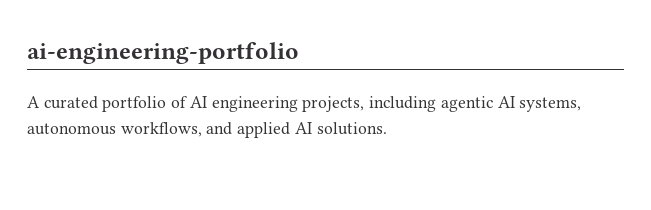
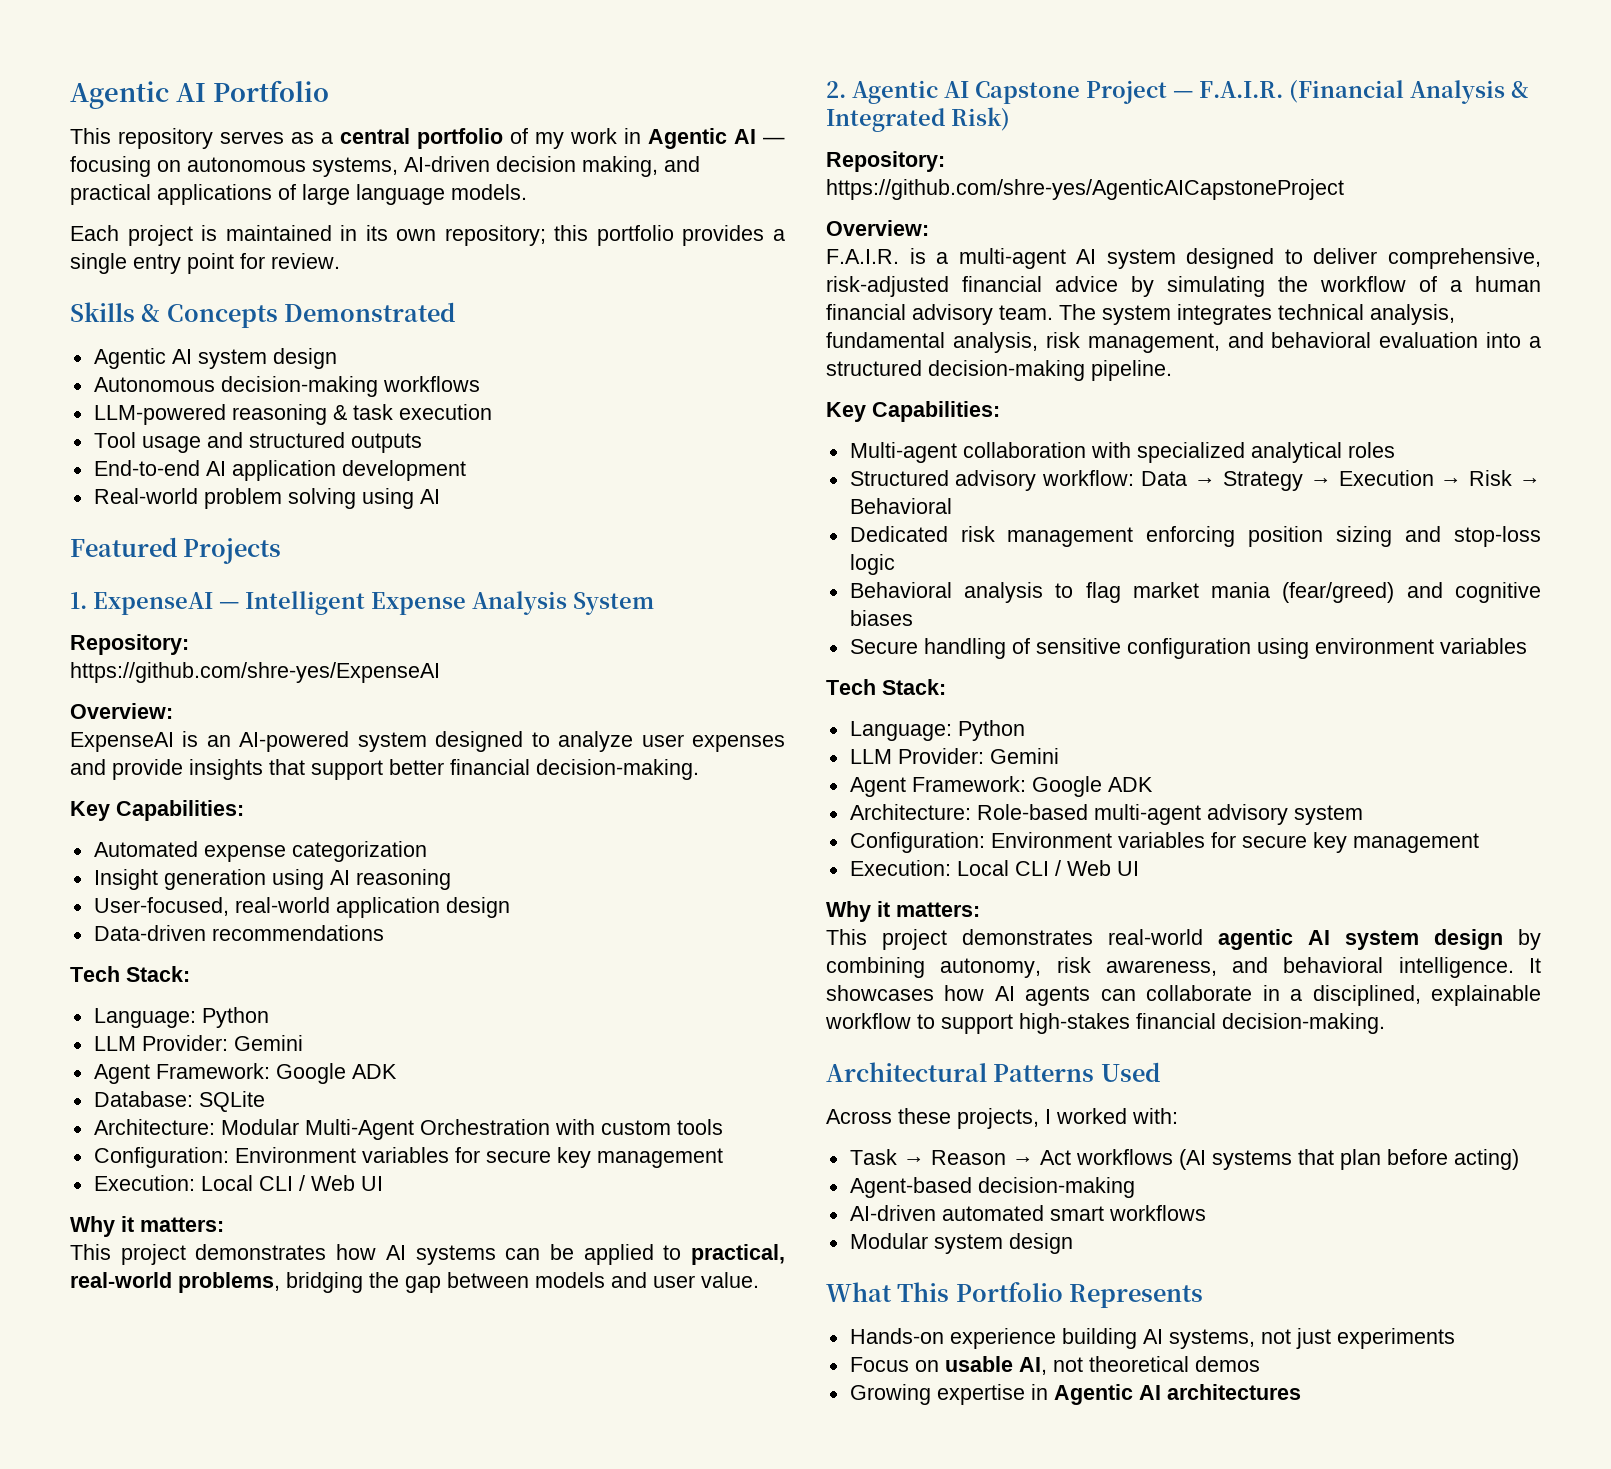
- ai-engineering-portfolio
- A curated portfolio of AI engineering projects, including agentic AI systems, autonomous workflows, and applied AI solutions.
+ Agentic AI Portfolio
+ This repository serves as a central portfolio of my work in Agentic AI — focusing on autonomous systems, AI-driven decision making, and practical applications of large language models.
+ Each project is maintained in its own repository; this portfolio provides a single entry point for review.
+ Skills & Concepts Demonstrated
+ Agentic AI system design
+ Autonomous decision-making workflows
+ LLM-powered reasoning & task execution
+ Tool usage and structured outputs
+ End-to-end AI application development
+ Real-world problem solving using AI
+ Featured Projects
+ 1. ExpenseAI — Intelligent Expense Analysis System
+ Repository:
+ https://github.com/shre-yes/ExpenseAI
+ Overview:
+ ExpenseAI is an AI-powered system designed to analyze user expenses and provide insights that support better financial decision-making.
+ Key Capabilities:
+ Automated expense categorization
+ Insight generation using AI reasoning
+ User-focused, real-world application design
+ Data-driven recommendations
+ Tech Stack:
+ Language: Python
+ LLM Provider: Gemini
+ Agent Framework: Google ADK
+ Database: SQLite
+ Architecture: Modular Multi-Agent Orchestration with custom tools
+ Configuration: Environment variables for secure key management
+ Execution: Local CLI / Web UI
+ Why it matters:
+ This project demonstrates how AI systems can be applied to practical, real-world problems, bridging the gap between models and user value.
+ 2. Agentic AI Capstone Project — F.A.I.R. (Financial Analysis & Integrated Risk)
+ Repository:
+ https://github.com/shre-yes/AgenticAICapstoneProject
+ Overview:
+ F.A.I.R. is a multi-agent AI system designed to deliver comprehensive, risk-adjusted financial advice by simulating the workflow of a human financial advisory team. The system integrates technical analysis, fundamental analysis, risk management, and behavioral evaluation into a structured decision-making pipeline.
+ Key Capabilities:
+ Multi-agent collaboration with specialized analytical roles
+ Structured advisory workflow: Data → Strategy → Execution → Risk → Behavioral
+ Dedicated risk management enforcing position sizing and stop-loss logic
+ Behavioral analysis to flag market mania (fear/greed) and cognitive biases
+ Secure handling of sensitive configuration using environment variables
+ Tech Stack:
+ Language: Python
+ LLM Provider: Gemini
+ Agent Framework: Google ADK
+ Architecture: Role-based multi-agent advisory system
+ Configuration: Environment variables for secure key management
+ Execution: Local CLI / Web UI
+ Why it matters:
+ This project demonstrates real-world agentic AI system design by combining autonomy, risk awareness, and behavioral intelligence. It showcases how AI agents can collaborate in a disciplined, explainable workflow to support high-stakes financial decision-making.
+ Architectural Patterns Used
+ Across these projects, I worked with:
+ Task → Reason → Act workflows (AI systems that plan before acting)
+ Agent-based decision-making
+ AI-driven automated smart workflows
+ Modular system design
+ What This Portfolio Represents
+ Hands-on experience building AI systems, not just experiments
+ Focus on usable AI, not theoretical demos
+ Growing expertise in Agentic AI architectures

